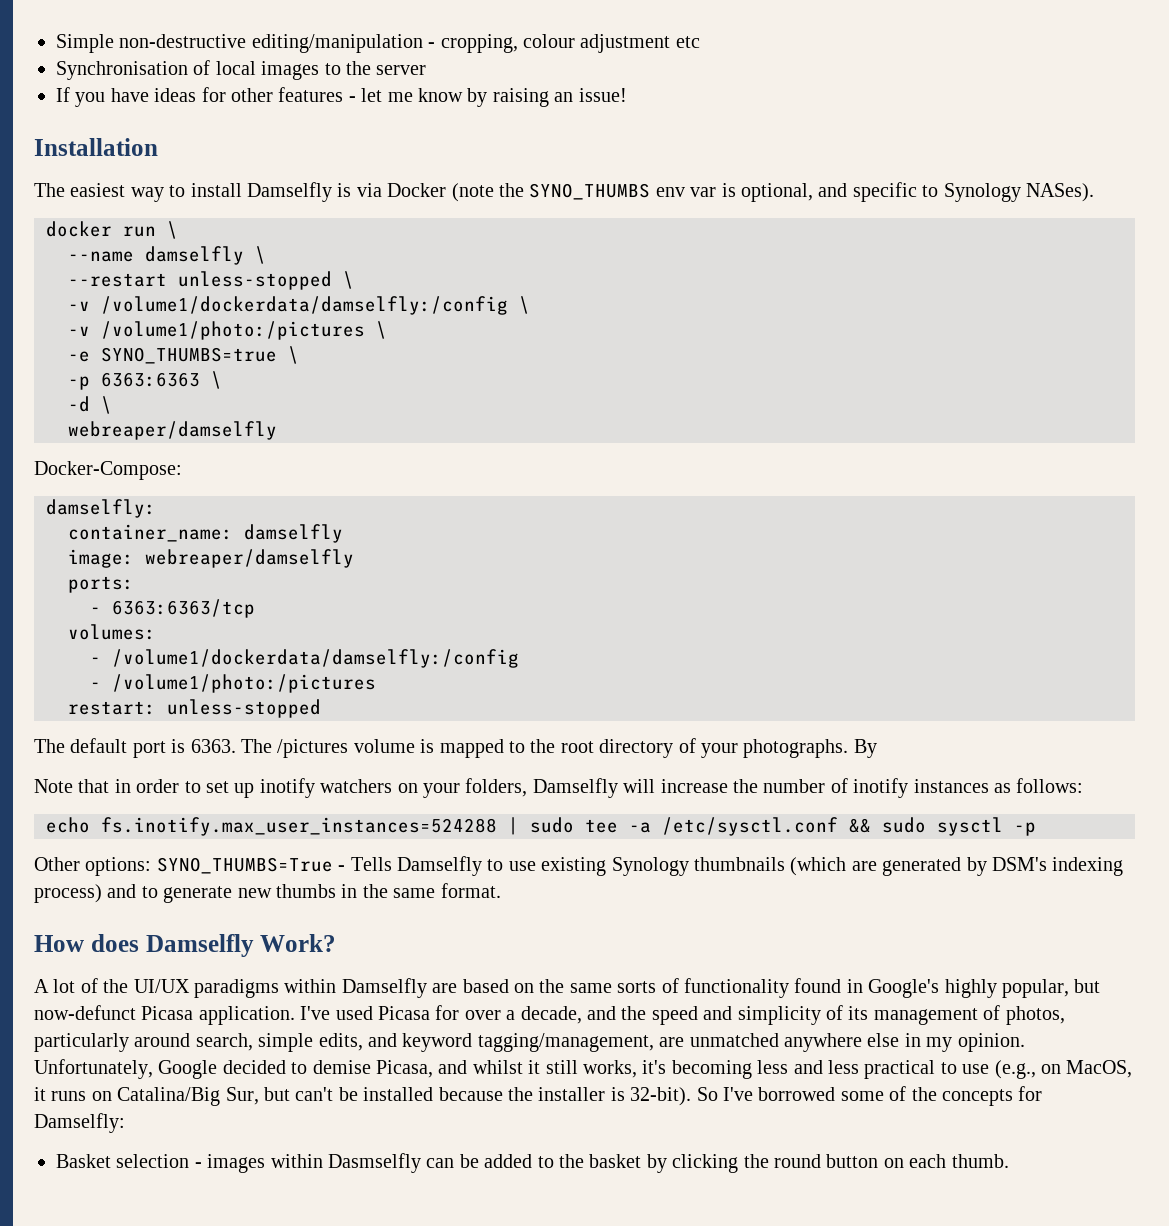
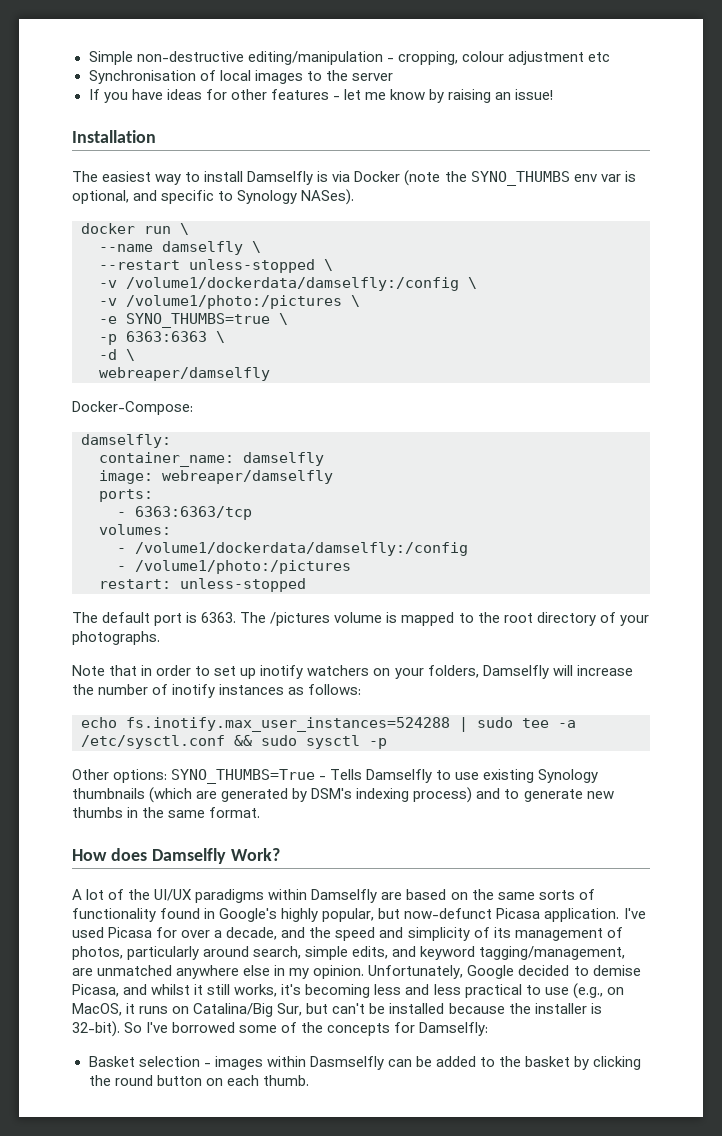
- By

